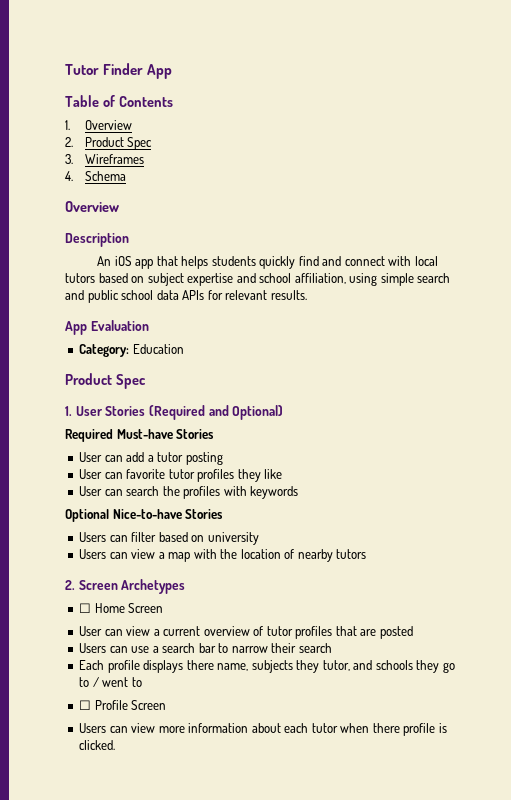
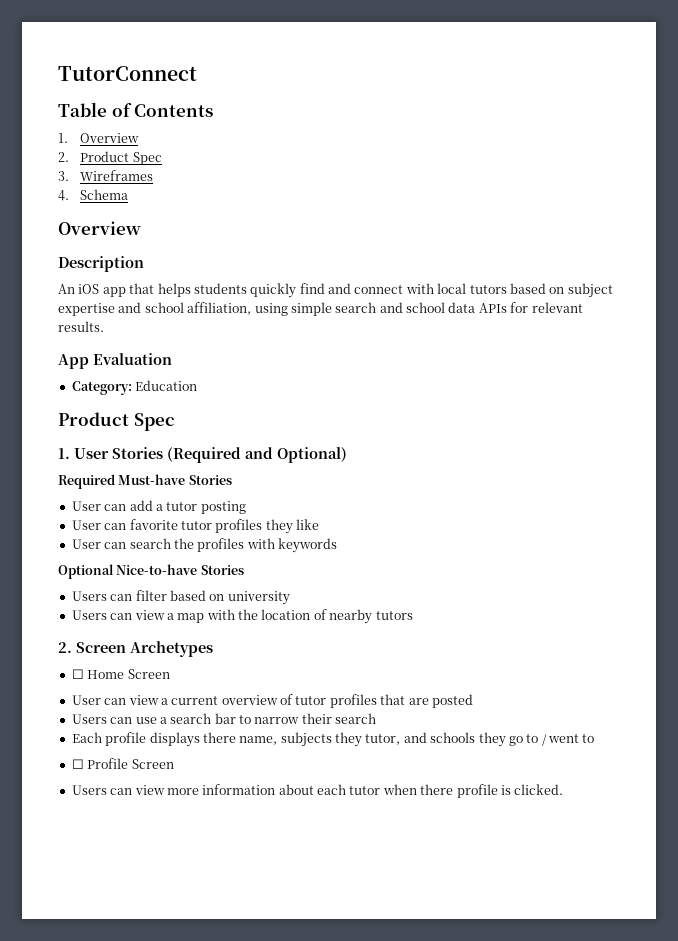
- Tutor Finder App
+ TutorConnect
- An iOS app that helps students quickly find and connect with local tutors based on subject expertise and school affiliation, using simple search and public school data APIs for relevant results.
+ An iOS app that helps students quickly find and connect with local tutors based on subject expertise and school affiliation, using simple search and school data APIs for relevant results.

